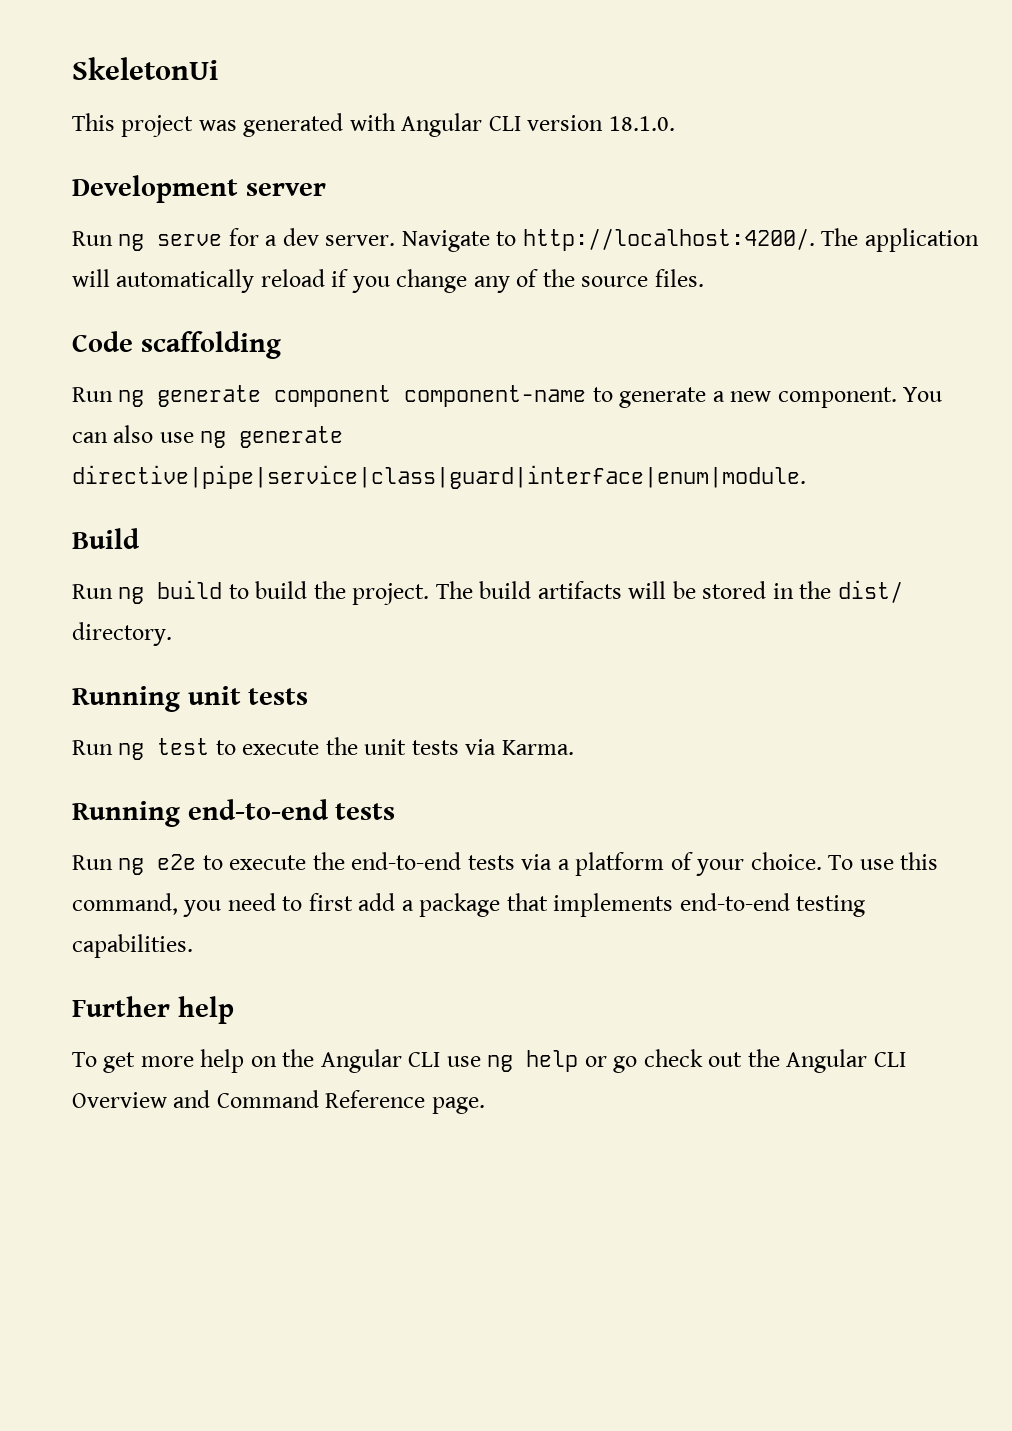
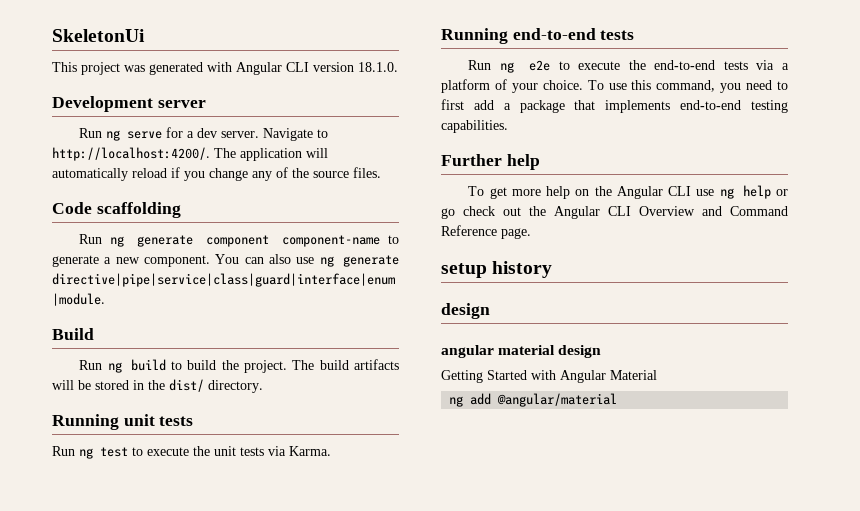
+ setup history
+ design
+ angular material design
+ Getting Started with Angular Material
+ ng add @angular/material

